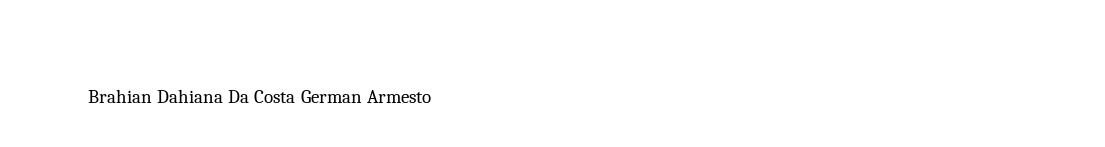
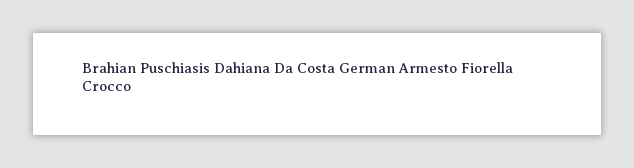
- Brahian Dahiana Da Costa German Armesto
+ Brahian Puschiasis Dahiana Da Costa German Armesto Fiorella Crocco

